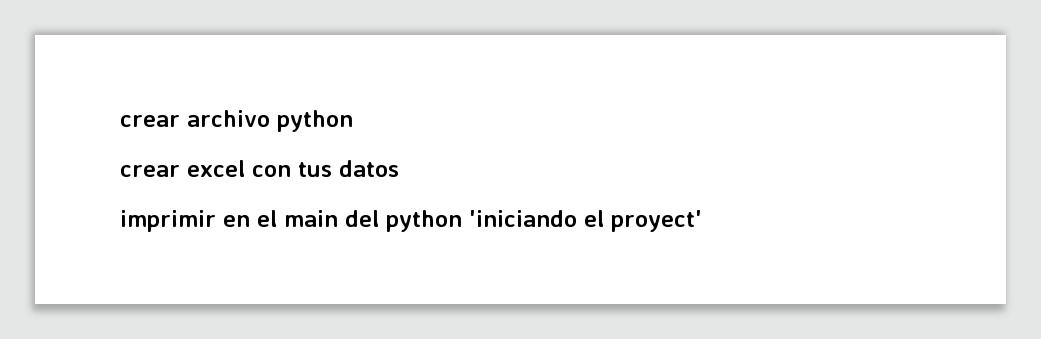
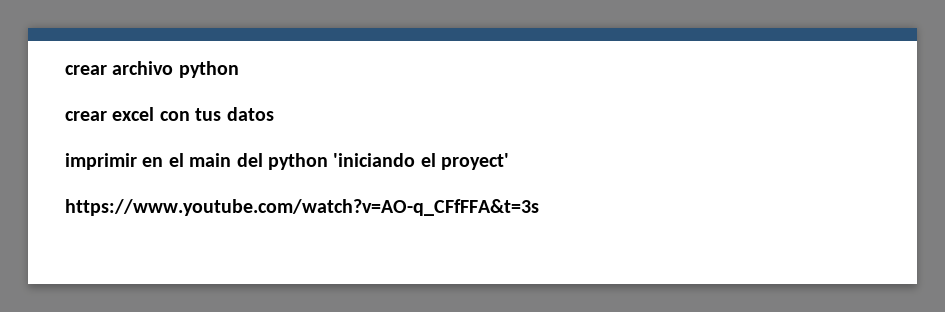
+ https://www.youtube.com/watch?v=AO-q_CFfFFA&t=3s

